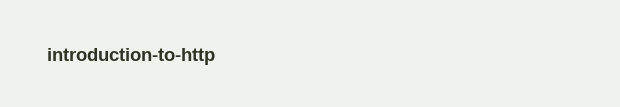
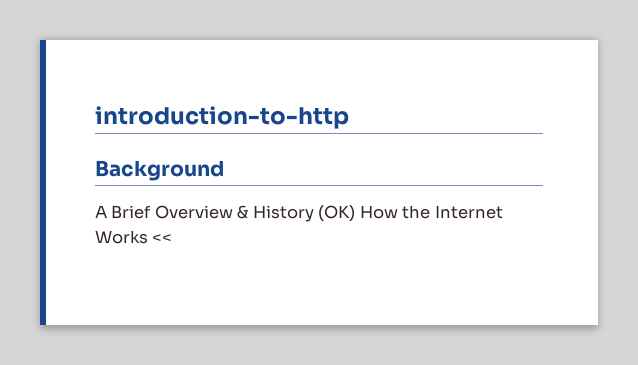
+ Background
+ A Brief Overview & History (OK) How the Internet Works <<

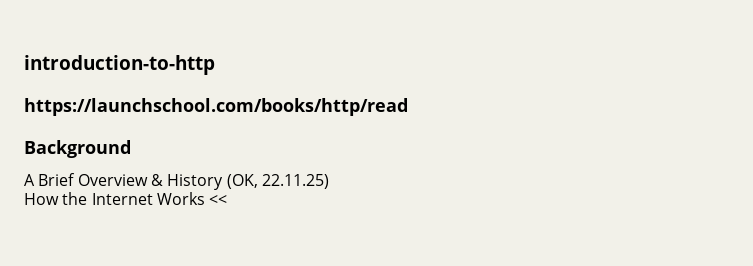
+ https://launchschool.com/books/http/read
- A Brief Overview & History (OK) How the Internet Works <<
+ A Brief Overview & History (OK, 22.11.25)
+ How the Internet Works <<

